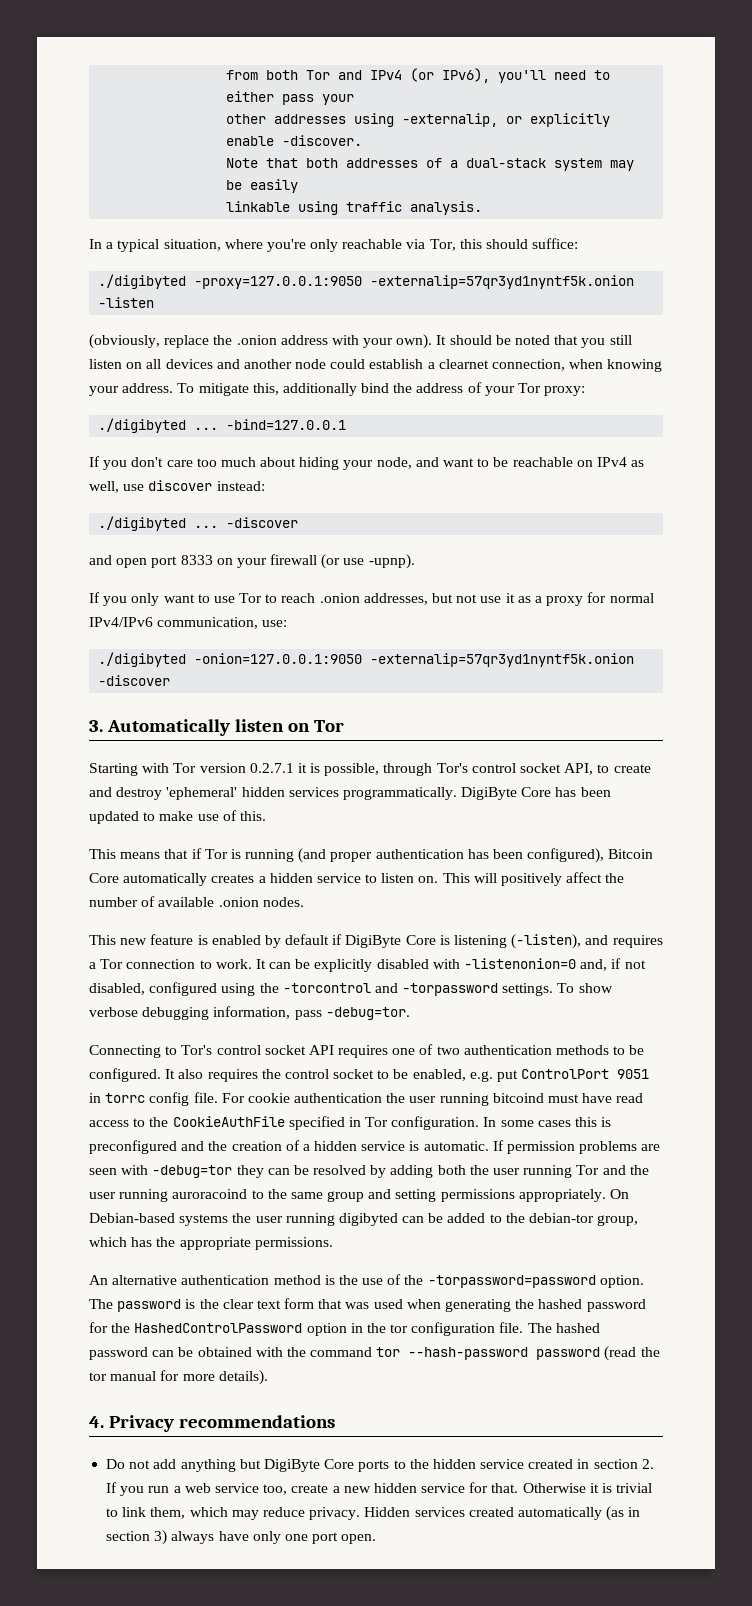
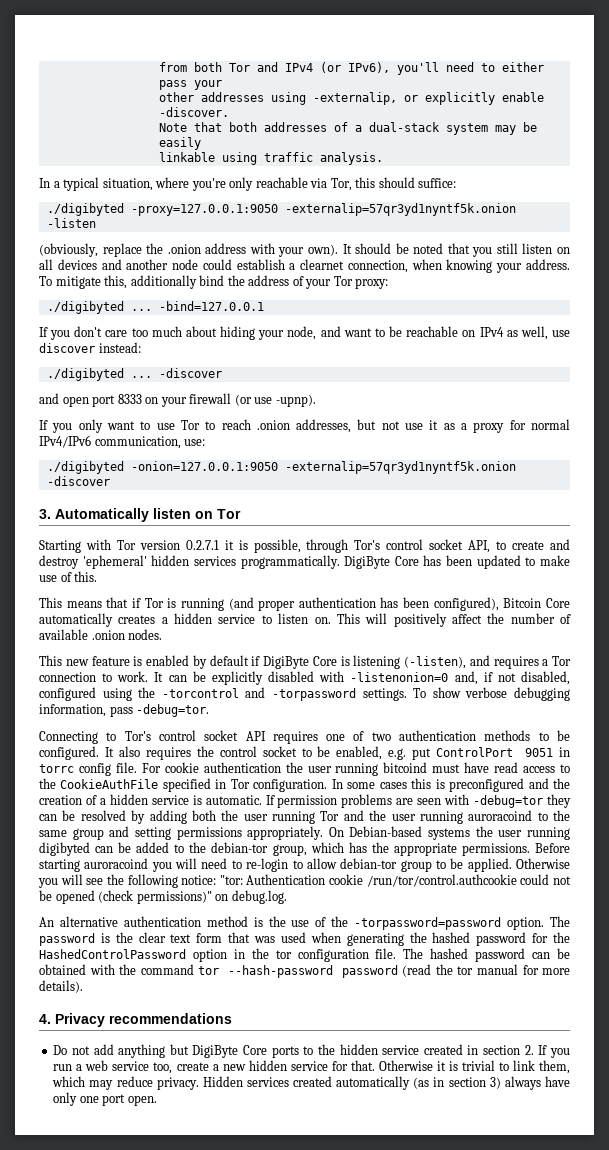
+ Before starting auroracoind you will need to re-login to allow debian-tor group to be applied. Otherwise you will see the following notice: "tor: Authentication cookie /run/tor/control.authcookie could not be opened (check permissions)" on debug.log.

